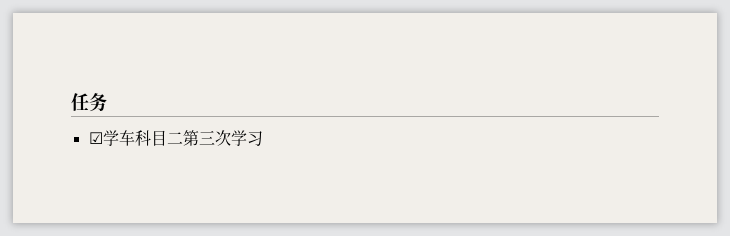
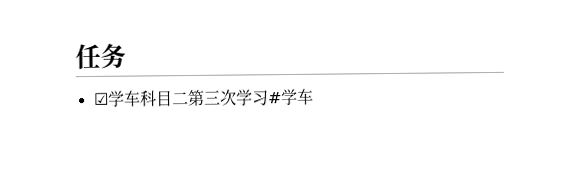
- ☑学车科目二第三次学习
+ ☑学车科目二第三次学习#学车

